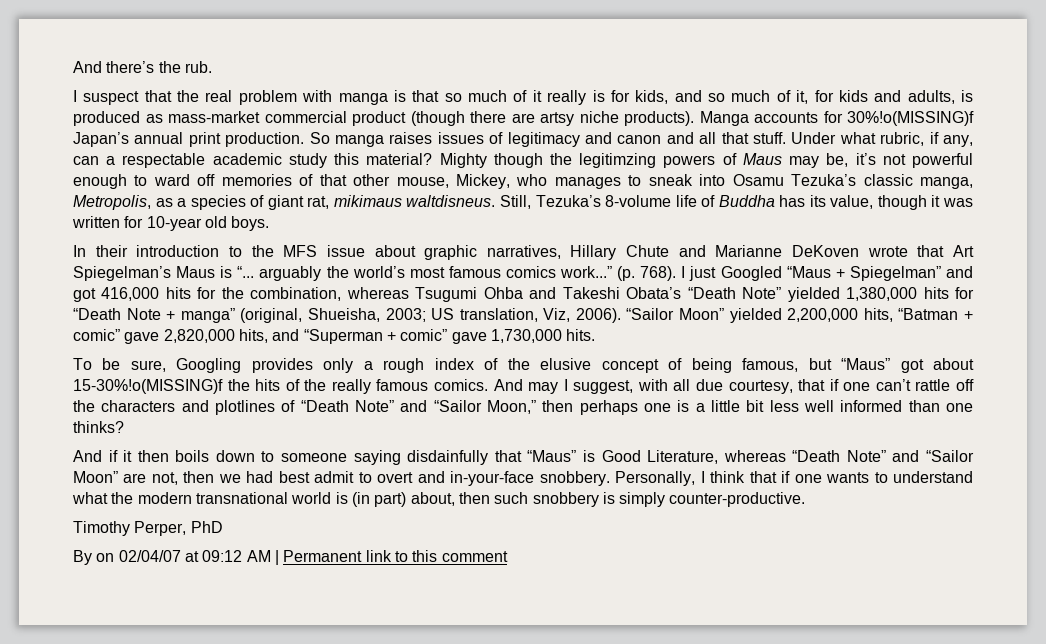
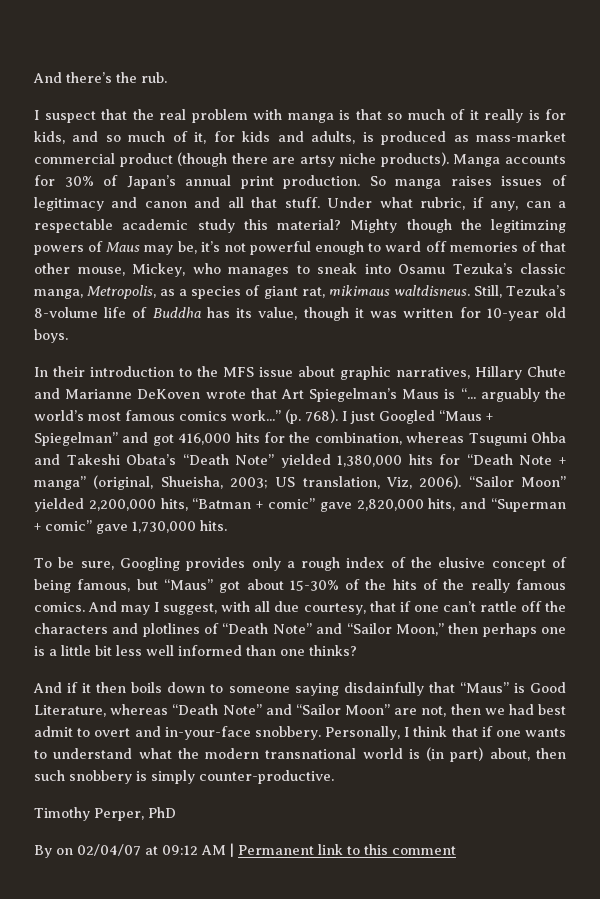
- Manga accounts for 30%!o(MISSING)f Japan’s annual print production.
+ Manga accounts for 30% of Japan’s annual print production.
- To be sure, Googling provides only a rough index of the elusive concept of being famous, but “Maus” got about 15-30%!o(MISSING)f the hits of the really famous comics.
+ To be sure, Googling provides only a rough index of the elusive concept of being famous, but “Maus” got about 15-30% of the hits of the really famous comics.

